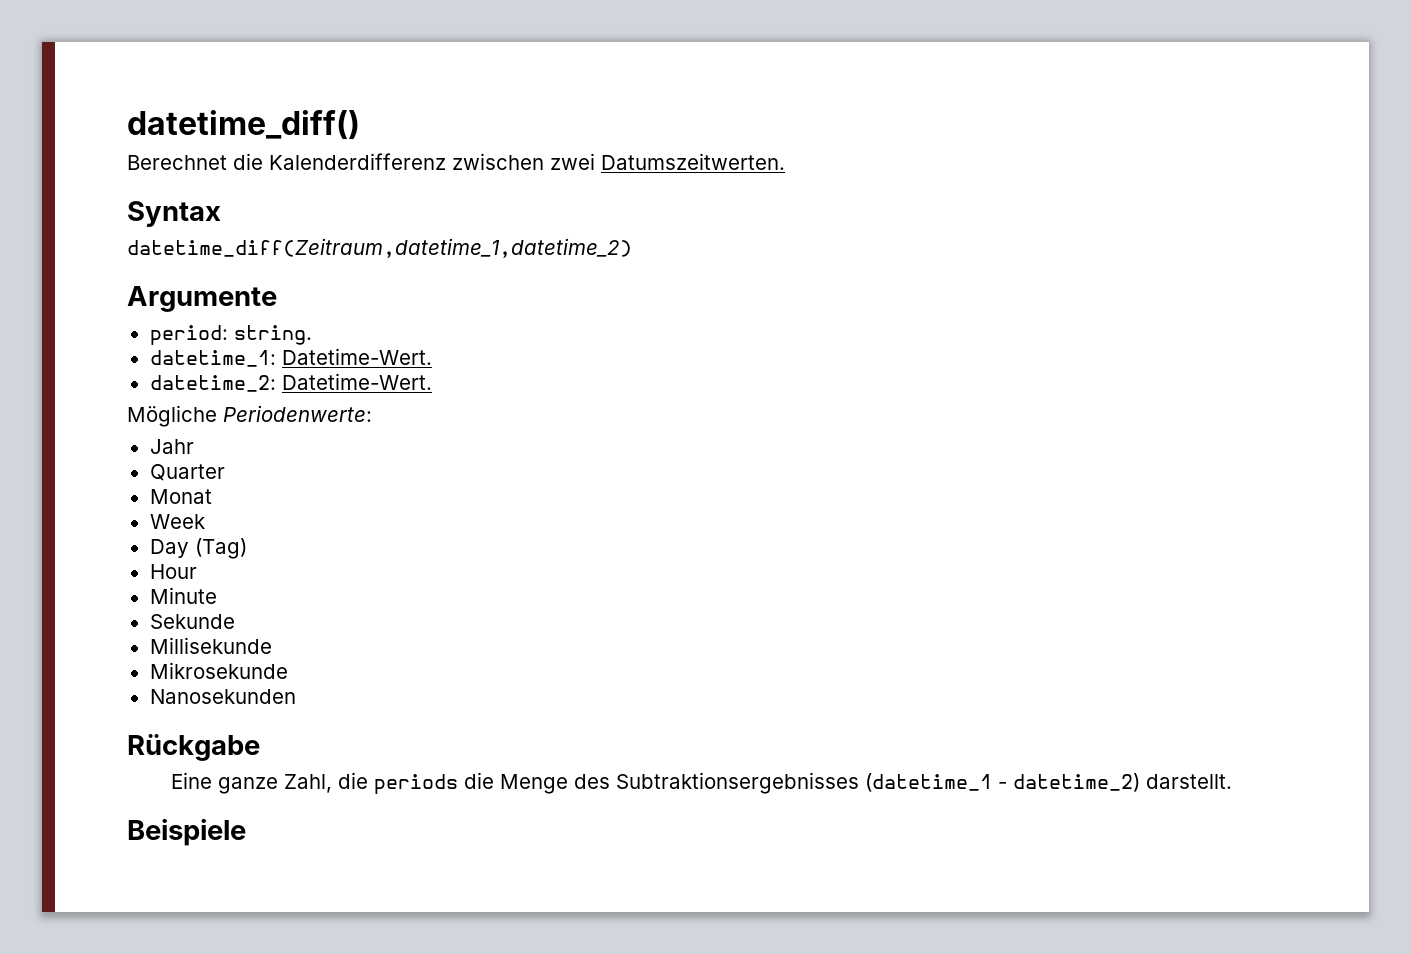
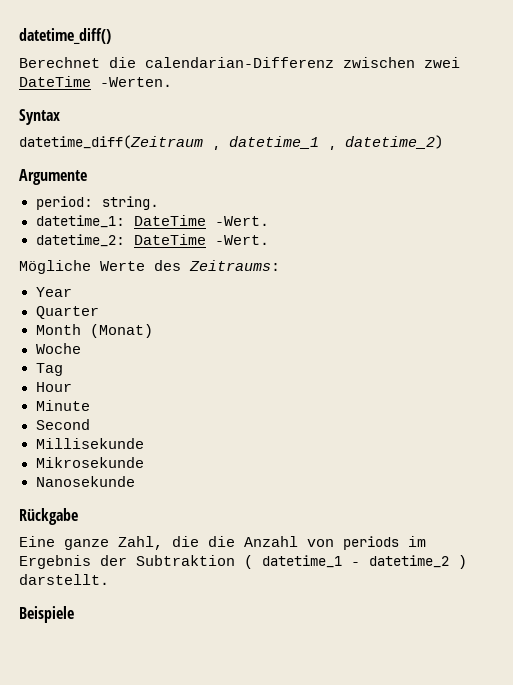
- Berechnet die Kalenderdifferenz zwischen zwei Datumszeitwerten.
+ Berechnet die calendarian-Differenz zwischen zwei DateTime -Werten.
- datetime_diff(Zeitraum,datetime_1,datetime_2)
+ datetime_diff(Zeitraum , datetime_1 , datetime_2)
- datetime_1: Datetime-Wert.
+ datetime_1: DateTime -Wert.
- datetime_2: Datetime-Wert.
+ datetime_2: DateTime -Wert.
- Mögliche Periodenwerte:
- Jahr
+ Mögliche Werte des Zeitraums:
+ Year
  Quarter
- Monat
- Week
- Day (Tag)
+ Month (Monat)
+ Woche
+ Tag
- Sekunde
+ Second
- Nanosekunden
+ Nanosekunde
- Eine ganze Zahl, die periods die Menge des Subtraktionsergebnisses (datetime_1 - datetime_2) darstellt.
+ Eine ganze Zahl, die die Anzahl von periods im Ergebnis der Subtraktion ( datetime_1 - datetime_2 ) darstellt.

